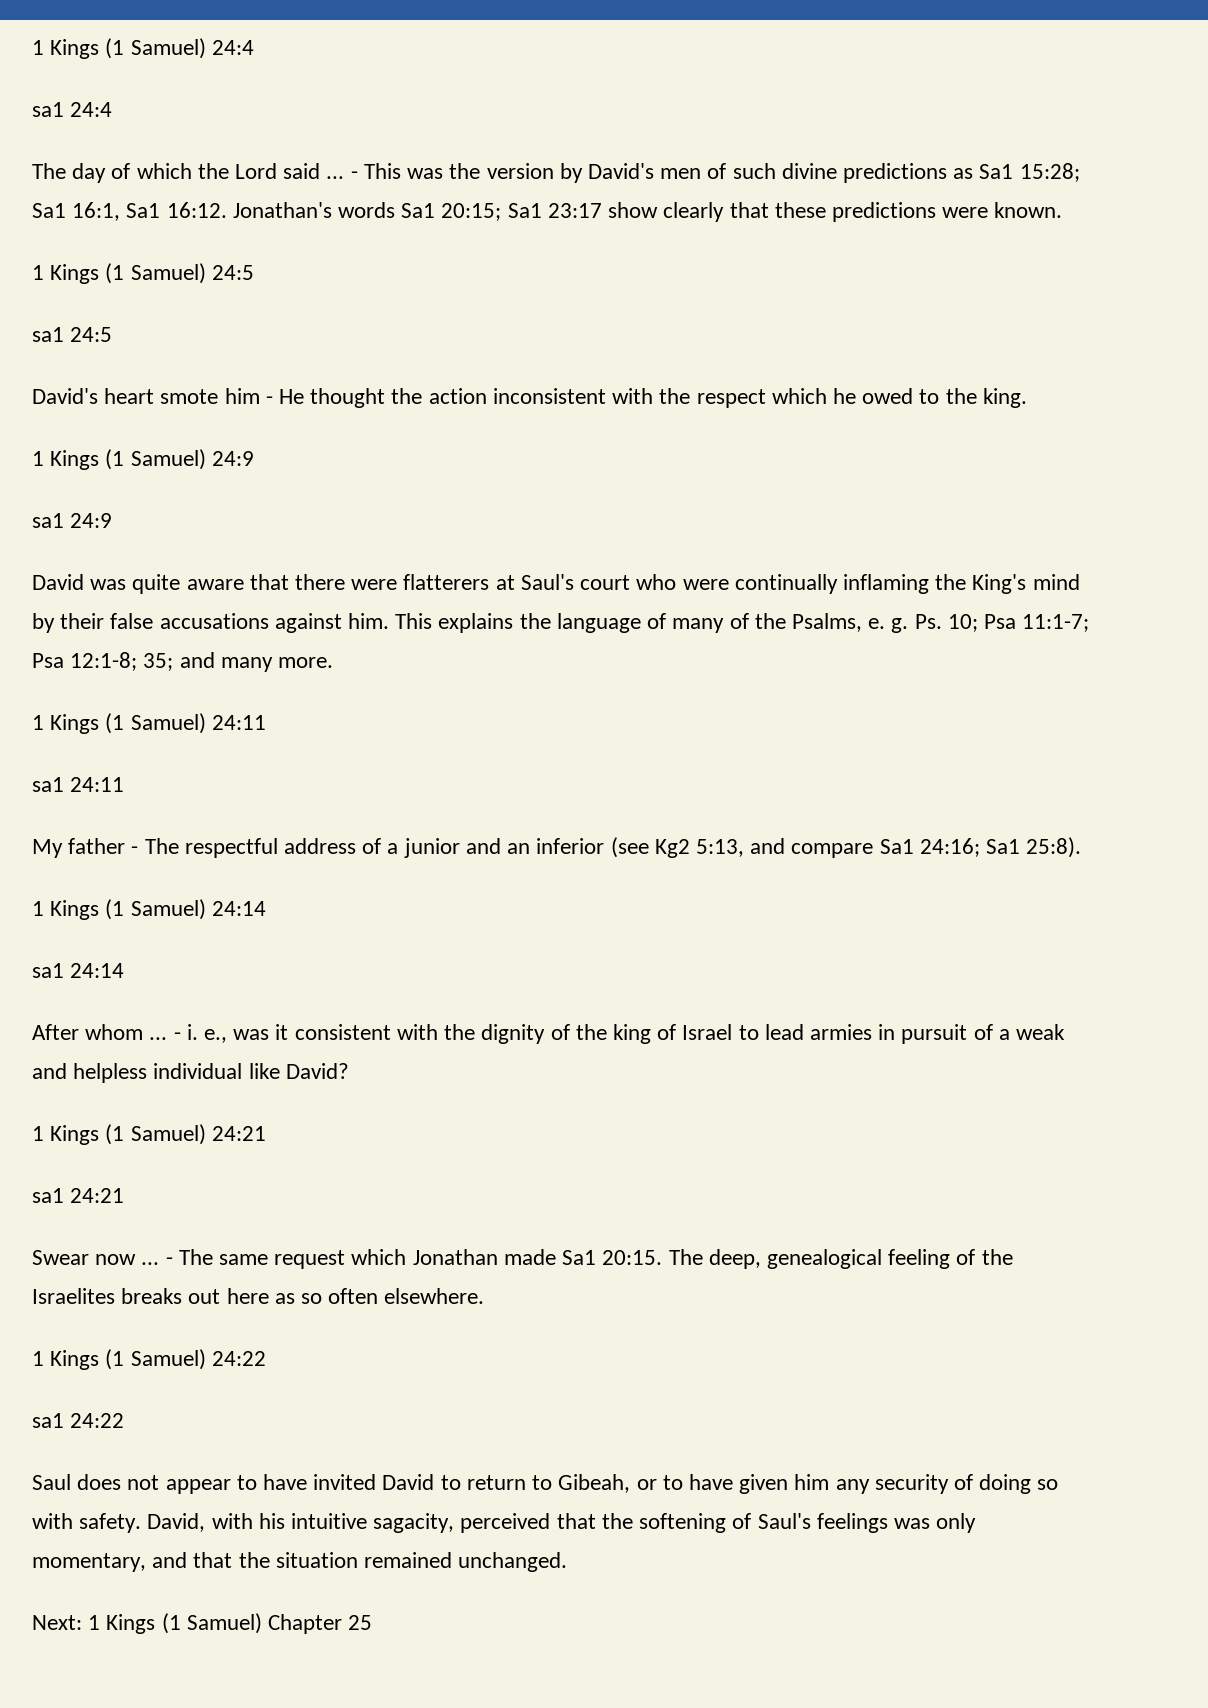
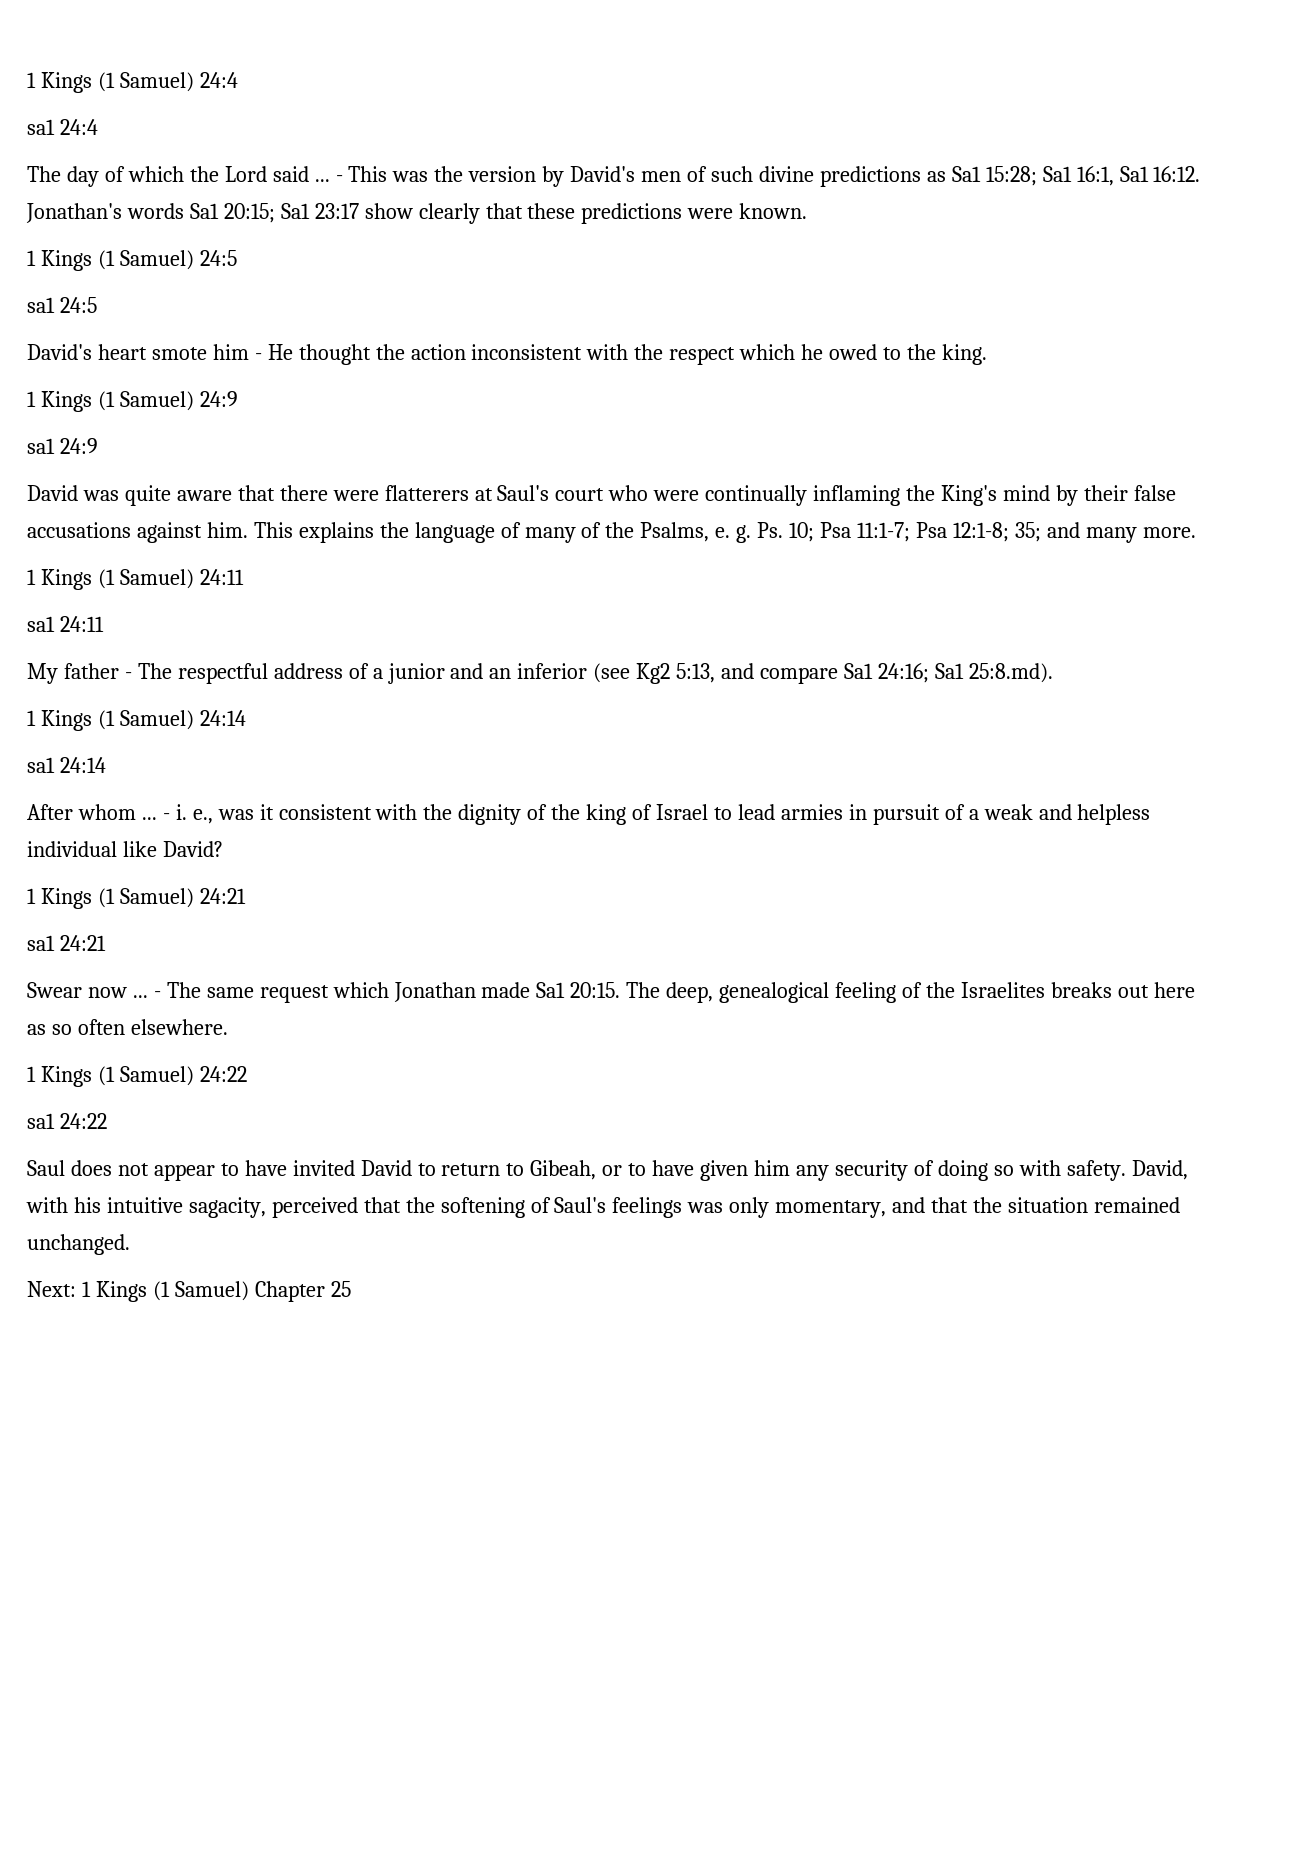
- My father - The respectful address of a junior and an inferior (see Kg2 5:13, and compare Sa1 24:16; Sa1 25:8).
+ My father - The respectful address of a junior and an inferior (see Kg2 5:13, and compare Sa1 24:16; Sa1 25:8.md).

